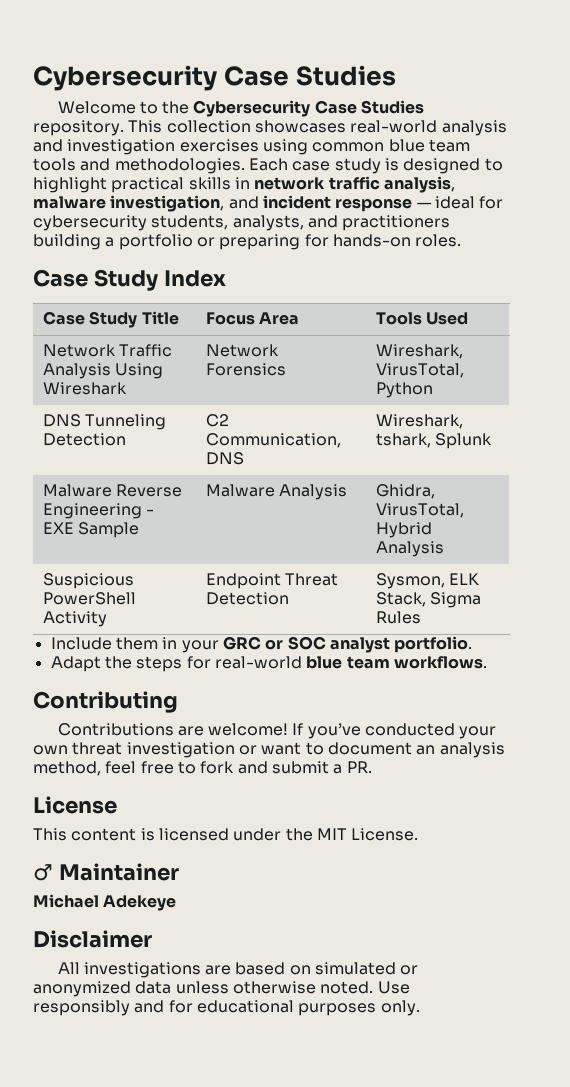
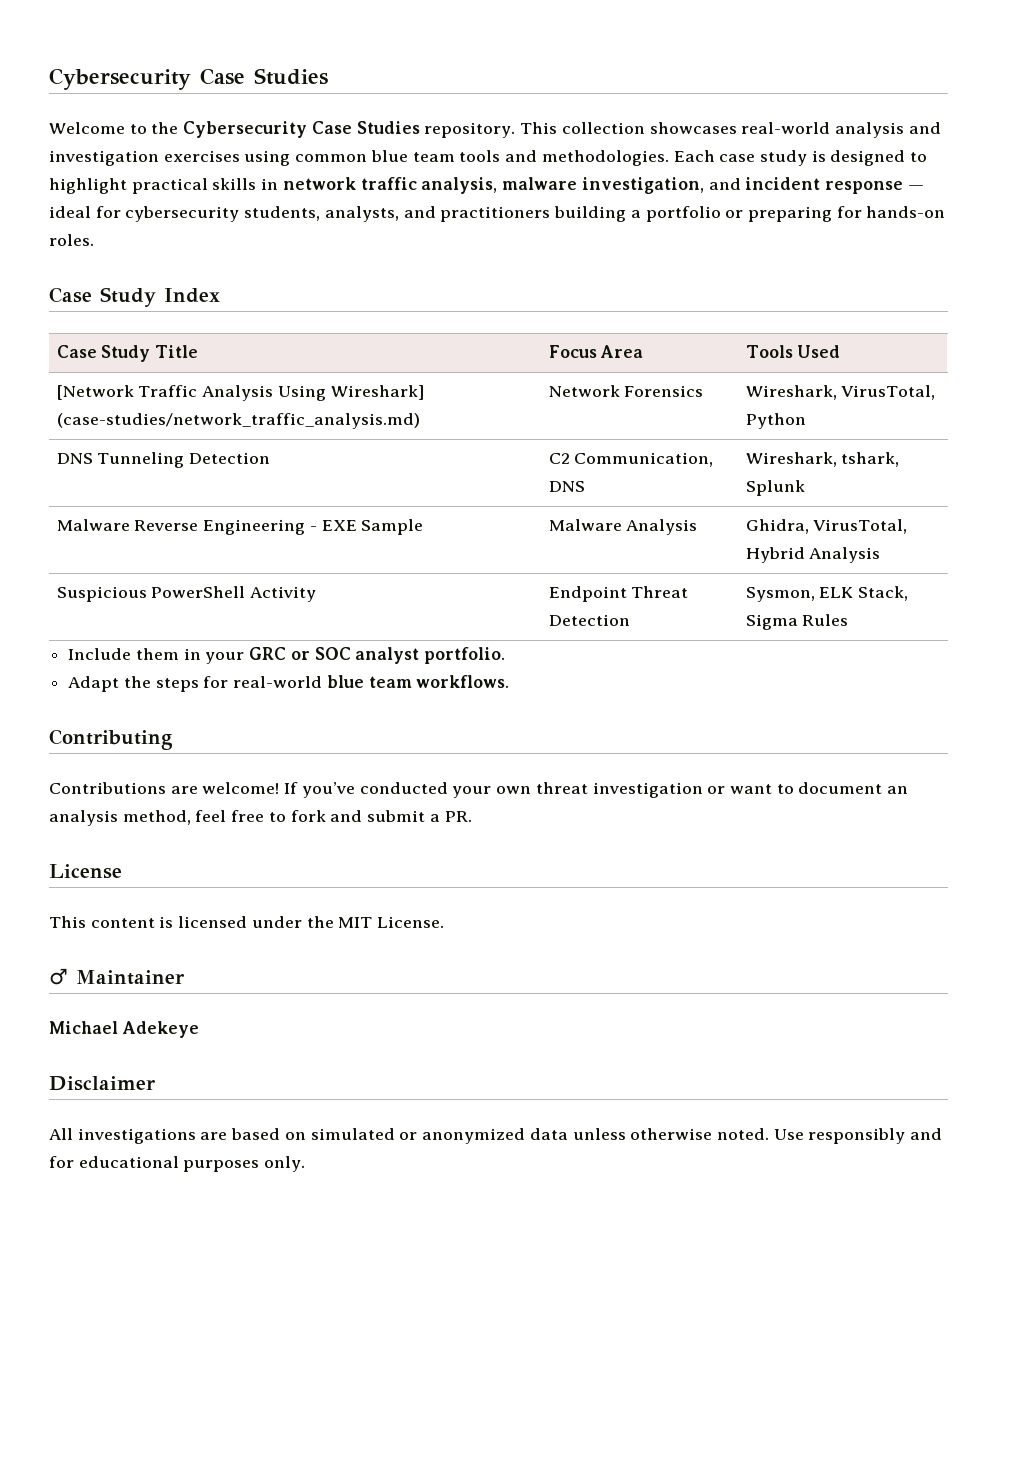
- Network Traffic Analysis Using Wireshark | Network Forensics | Wireshark, VirusTotal, Python
+ [Network Traffic Analysis Using Wireshark] (case-studies/network_traffic_analysis.md) | Network Forensics | Wireshark, VirusTotal, Python

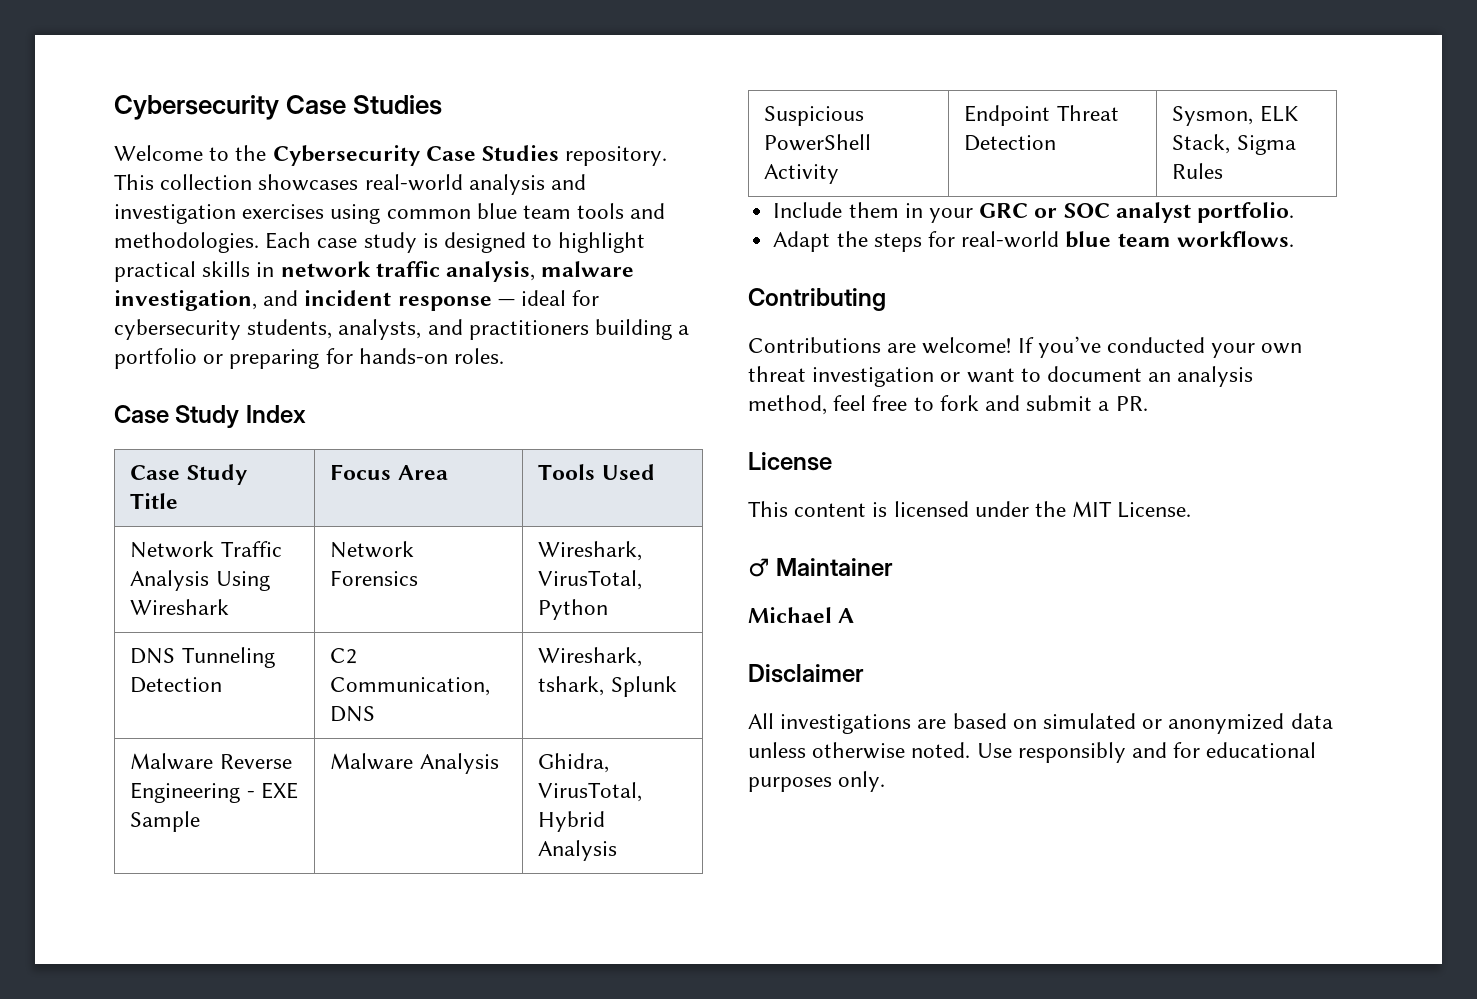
- [Network Traffic Analysis Using Wireshark] (case-studies/network_traffic_analysis.md) | Network Forensics | Wireshark, VirusTotal, Python
+ Network Traffic Analysis Using Wireshark | Network Forensics | Wireshark, VirusTotal, Python
- Michael Adekeye
+ Michael A

